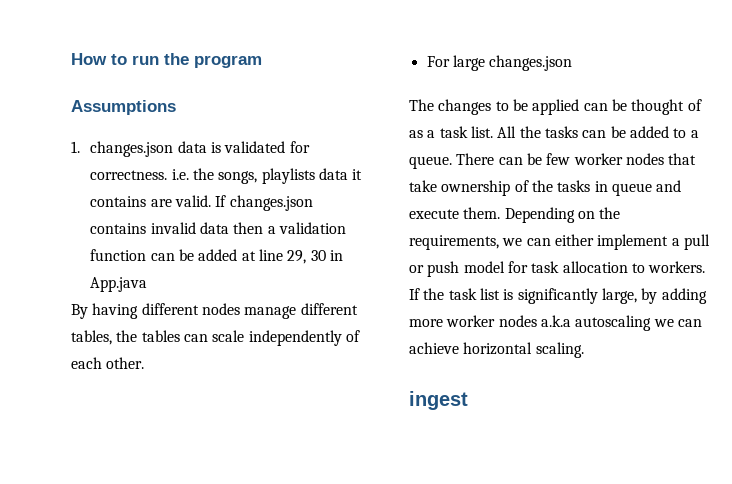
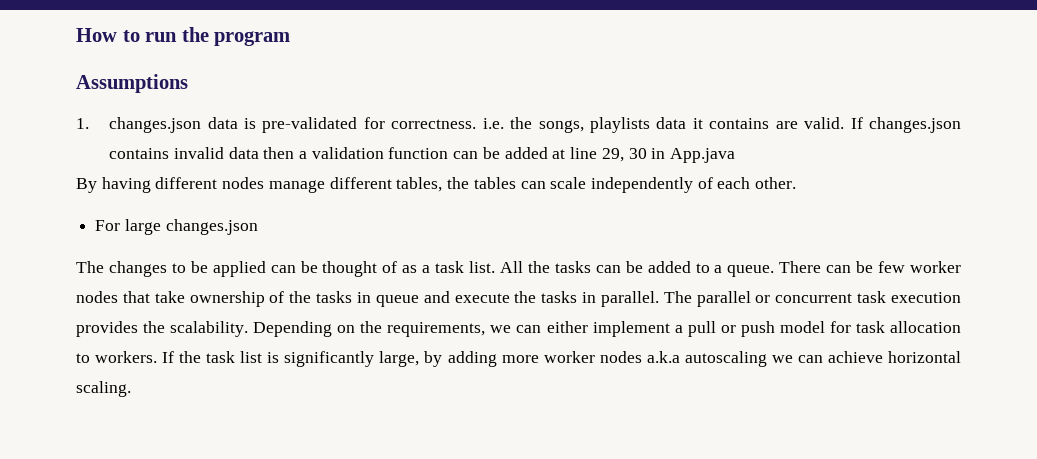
- 1. changes.json data is validated for correctness. i.e. the songs, playlists data it contains are valid.
+ 1. changes.json data is pre-validated for correctness. i.e. the songs, playlists data it contains are valid.
- There can be few worker nodes that take ownership of the tasks in queue and execute them.
+ There can be few worker nodes that take ownership of the tasks in queue and execute the tasks in parallel. The parallel or concurrent task execution provides the scalability.
- ingest

